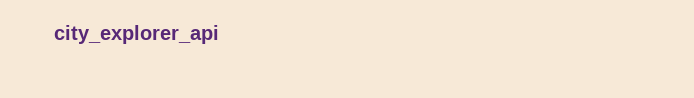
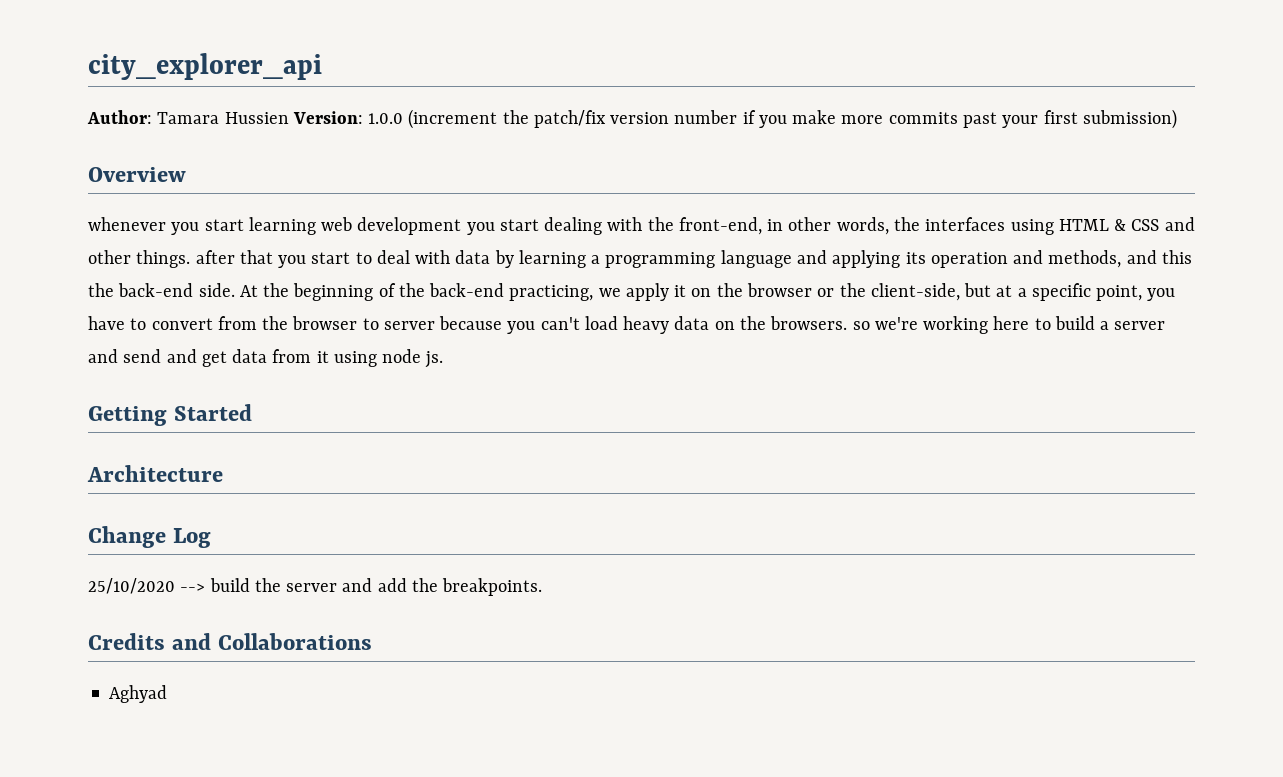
+ Author: Tamara Hussien Version: 1.0.0 (increment the patch/fix version number if you make more commits past your first submission)
+ Overview
+ whenever you start learning web development you start dealing with the front-end, in other words, the interfaces using HTML & CSS and other things. after that you start to deal with data by learning a programming language and applying its operation and methods, and this the back-end side. At the beginning of the back-end practicing, we apply it on the browser or the client-side, but at a specific point, you have to convert from the browser to server because you can't load heavy data on the browsers. so we're working here to build a server and send and get data from it using node js.
+ Getting Started
+ Architecture
+ Change Log
+ 25/10/2020 --> build the server and add the breakpoints.
+ Credits and Collaborations
+ Aghyad

